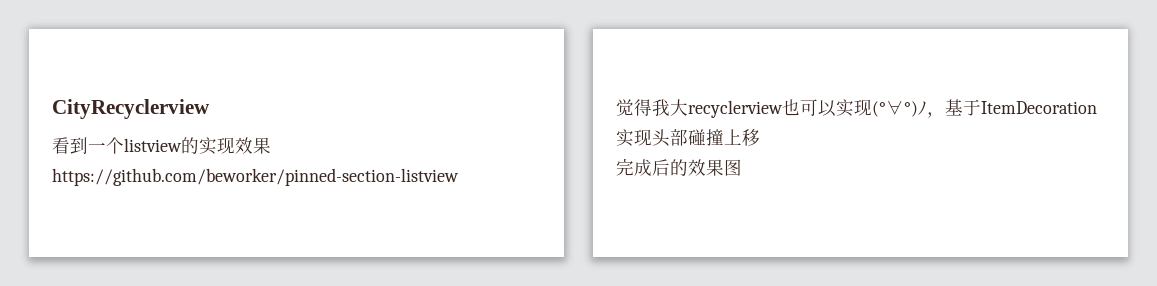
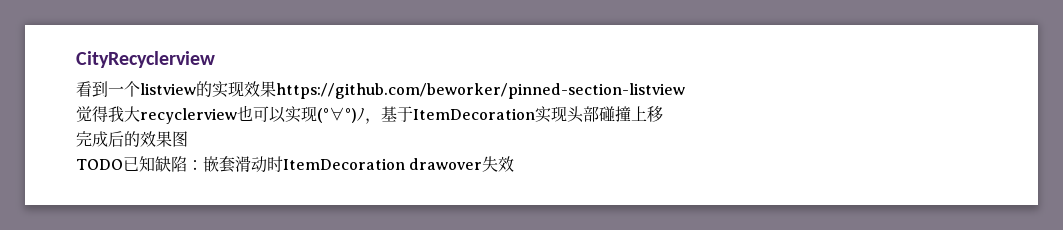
+ TODO已知缺陷：嵌套滑动时ItemDecoration drawover失效

